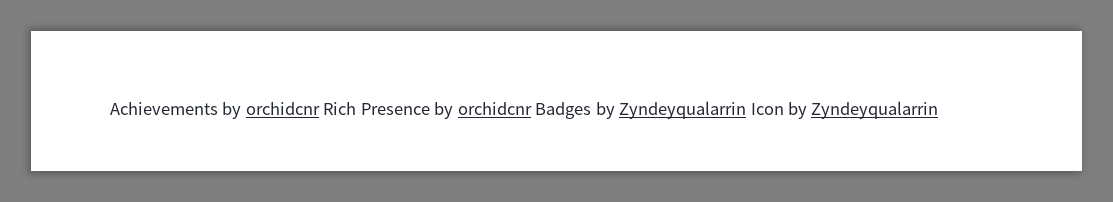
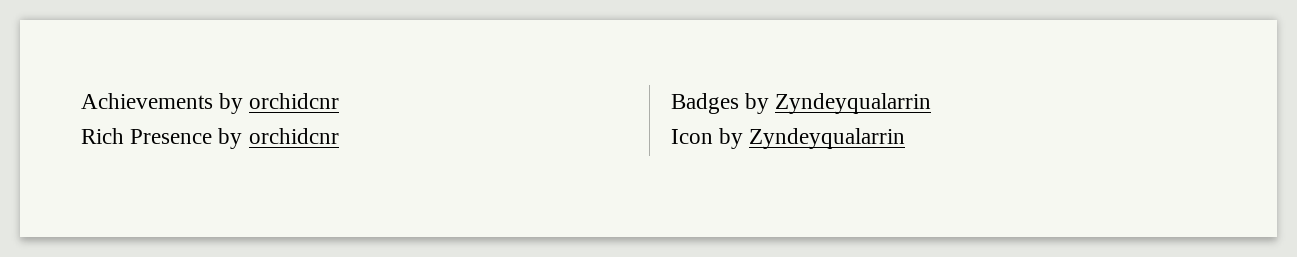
- Achievements by orchidcnr Rich Presence by orchidcnr Badges by Zyndeyqualarrin Icon by Zyndeyqualarrin
+ Achievements by orchidcnr
+ Rich Presence by orchidcnr
+ Badges by Zyndeyqualarrin
+ Icon by Zyndeyqualarrin

